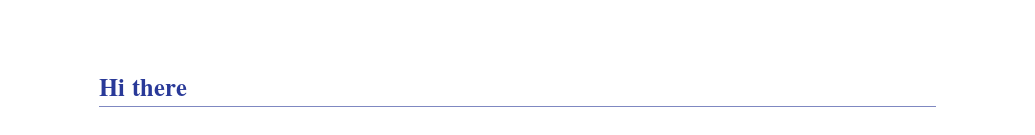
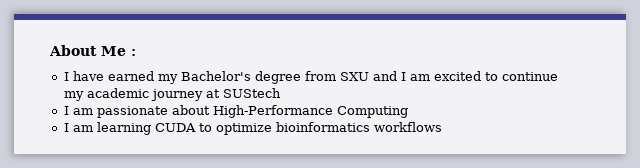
- Hi there
+ About Me :
+ I have earned my Bachelor's degree from SXU and I am excited to continue my academic journey at SUStech
+ I am passionate about High-Performance Computing
+ I am learning CUDA to optimize bioinformatics workflows

